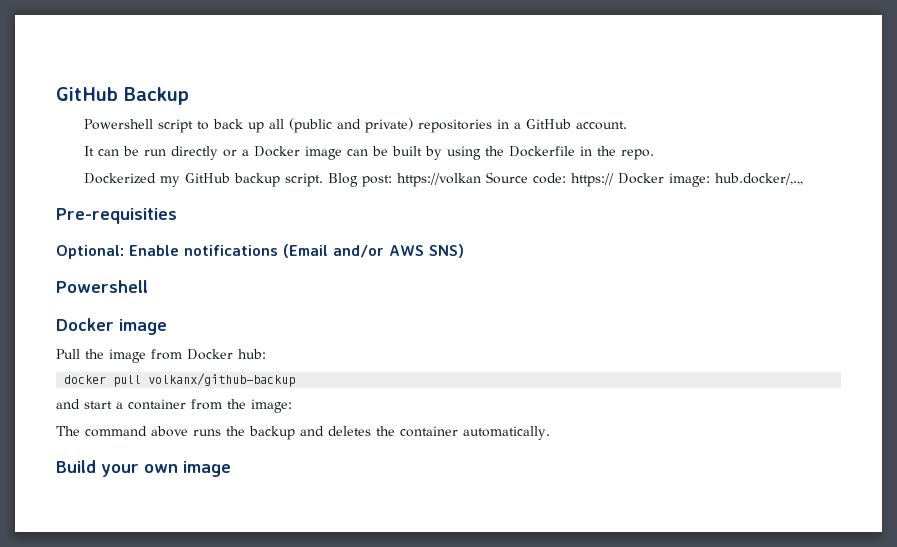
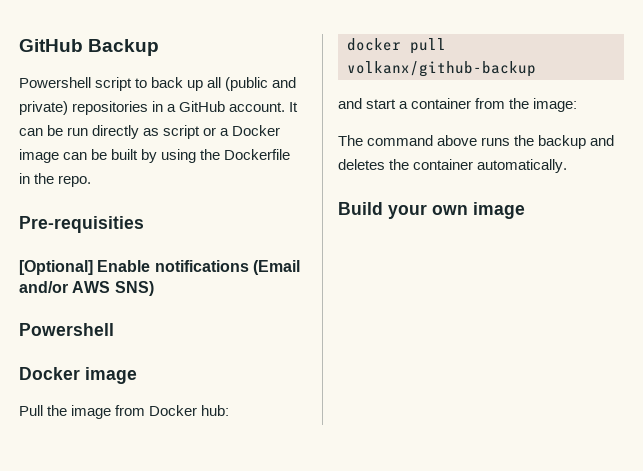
- Powershell script to back up all (public and private) repositories in a GitHub account.
- It can be run directly or a Docker image can be built by using the Dockerfile in the repo.
+ Powershell script to back up all (public and private) repositories in a GitHub account. It can be run directly as script or a Docker image can be built by using the Dockerfile in the repo.
- Dockerized my GitHub backup script. Blog post: https://volkan Source code: https:// Docker image: hub.docker/,.,,
- Optional: Enable notifications (Email and/or AWS SNS)
+ [Optional] Enable notifications (Email and/or AWS SNS)

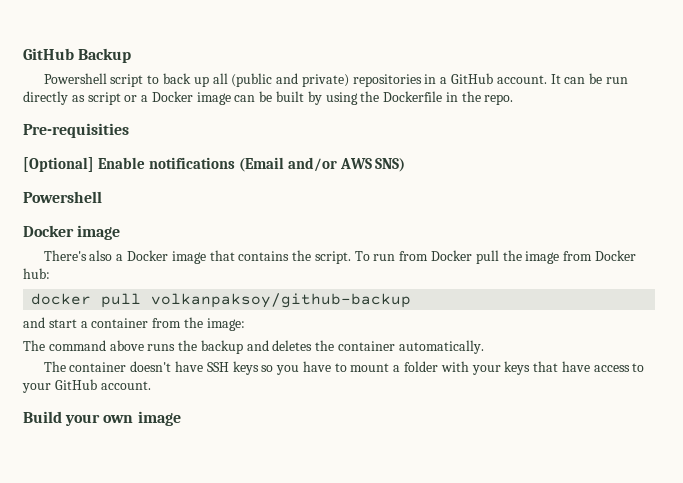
- Pull the image from Docker hub:
+ There's also a Docker image that contains the script. To run from Docker pull the image from Docker hub:
- docker pull volkanx/github-backup
+ docker pull volkanpaksoy/github-backup
+ The container doesn't have SSH keys so you have to mount a folder with your keys that have access to your GitHub account.

